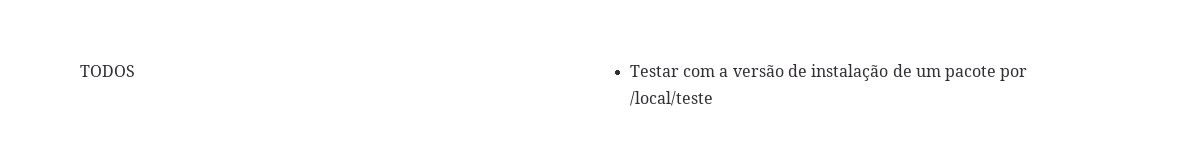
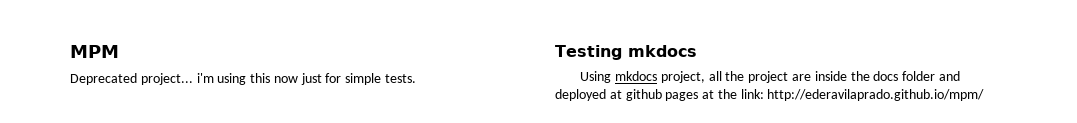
- TODOS
- Testar com a versão de instalação de um pacote por /local/teste
+ MPM
+ Deprecated project... i'm using this now just for simple tests.
+ Testing mkdocs
+ Using mkdocs project, all the project are inside the docs folder and deployed at github pages at the link: http://ederavilaprado.github.io/mpm/

